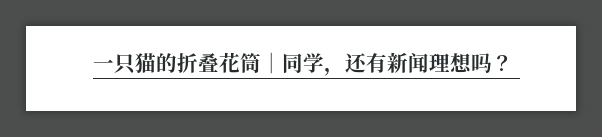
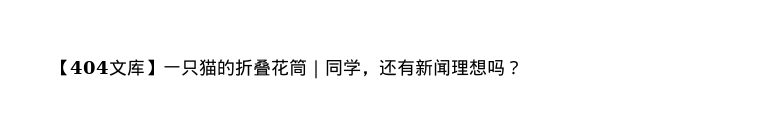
- 一只猫的折叠花筒｜同学，还有新闻理想吗？
+ 【404文库】一只猫的折叠花筒｜同学，还有新闻理想吗？

